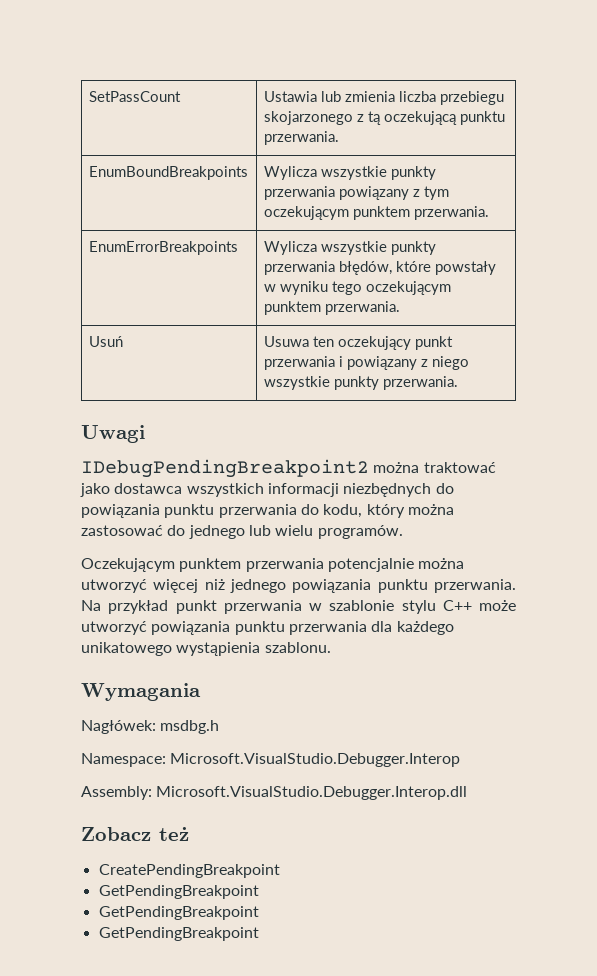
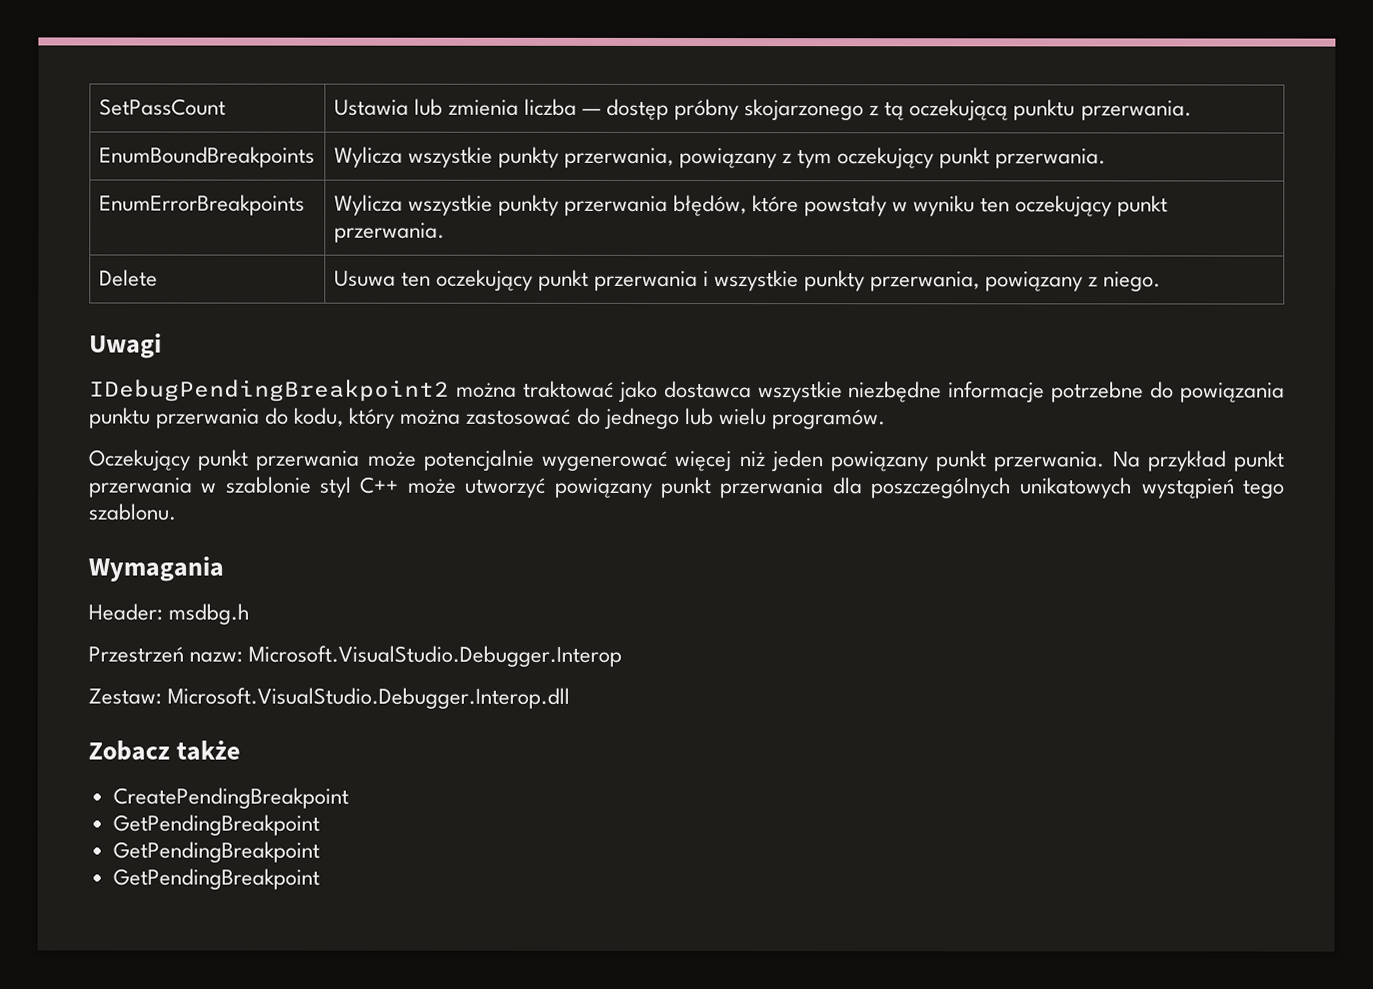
- SetPassCount | Ustawia lub zmienia liczba przebiegu skojarzonego z tą oczekującą punktu przerwania.
+ SetPassCount | Ustawia lub zmienia liczba — dostęp próbny skojarzonego z tą oczekującą punktu przerwania.
- EnumBoundBreakpoints | Wylicza wszystkie punkty przerwania powiązany z tym oczekującym punktem przerwania.
+ EnumBoundBreakpoints | Wylicza wszystkie punkty przerwania, powiązany z tym oczekujący punkt przerwania.
- EnumErrorBreakpoints | Wylicza wszystkie punkty przerwania błędów, które powstały w wyniku tego oczekującym punktem przerwania.
- Usuń | Usuwa ten oczekujący punkt przerwania i powiązany z niego wszystkie punkty przerwania.
+ EnumErrorBreakpoints | Wylicza wszystkie punkty przerwania błędów, które powstały w wyniku ten oczekujący punkt przerwania.
+ Delete | Usuwa ten oczekujący punkt przerwania i wszystkie punkty przerwania, powiązany z niego.
- IDebugPendingBreakpoint2 można traktować jako dostawca wszystkich informacji niezbędnych do powiązania punktu przerwania do kodu, który można zastosować do jednego lub wielu programów.
+ IDebugPendingBreakpoint2 można traktować jako dostawca wszystkie niezbędne informacje potrzebne do powiązania punktu przerwania do kodu, który można zastosować do jednego lub wielu programów.
- Oczekującym punktem przerwania potencjalnie można utworzyć więcej niż jednego powiązania punktu przerwania.
+ Oczekujący punkt przerwania może potencjalnie wygenerować więcej niż jeden powiązany punkt przerwania.
- Na przykład punkt przerwania w szablonie stylu C++ może utworzyć powiązania punktu przerwania dla każdego unikatowego wystąpienia szablonu.
+ Na przykład punkt przerwania w szablonie styl C++ może utworzyć powiązany punkt przerwania dla poszczególnych unikatowych wystąpień tego szablonu.
- Nagłówek: msdbg.h
+ Header: msdbg.h
- Namespace: Microsoft.VisualStudio.Debugger.Interop
+ Przestrzeń nazw: Microsoft.VisualStudio.Debugger.Interop
- Assembly: Microsoft.VisualStudio.Debugger.Interop.dll
+ Zestaw: Microsoft.VisualStudio.Debugger.Interop.dll
- Zobacz też
+ Zobacz także

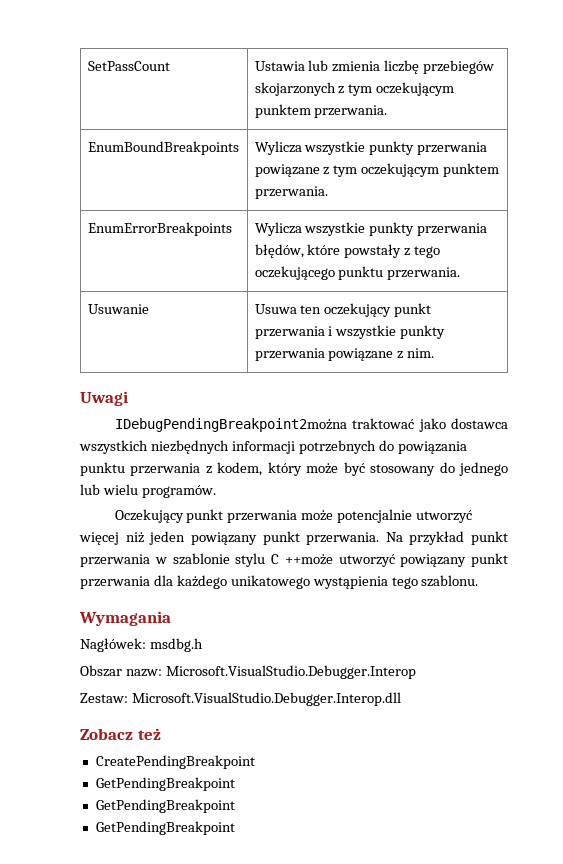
- SetPassCount | Ustawia lub zmienia liczba — dostęp próbny skojarzonego z tą oczekującą punktu przerwania.
+ SetPassCount | Ustawia lub zmienia liczbę przebiegów skojarzonych z tym oczekującym punktem przerwania.
- EnumBoundBreakpoints | Wylicza wszystkie punkty przerwania, powiązany z tym oczekujący punkt przerwania.
+ EnumBoundBreakpoints | Wylicza wszystkie punkty przerwania powiązane z tym oczekującym punktem przerwania.
- EnumErrorBreakpoints | Wylicza wszystkie punkty przerwania błędów, które powstały w wyniku ten oczekujący punkt przerwania.
- Delete | Usuwa ten oczekujący punkt przerwania i wszystkie punkty przerwania, powiązany z niego.
+ EnumErrorBreakpoints | Wylicza wszystkie punkty przerwania błędów, które powstały z tego oczekującego punktu przerwania.
+ Usuwanie | Usuwa ten oczekujący punkt przerwania i wszystkie punkty przerwania powiązane z nim.
- IDebugPendingBreakpoint2 można traktować jako dostawca wszystkie niezbędne informacje potrzebne do powiązania punktu przerwania do kodu, który można zastosować do jednego lub wielu programów.
+ IDebugPendingBreakpoint2można traktować jako dostawca wszystkich niezbędnych informacji potrzebnych do powiązania punktu przerwania z kodem, który może być stosowany do jednego lub wielu programów.
- Oczekujący punkt przerwania może potencjalnie wygenerować więcej niż jeden powiązany punkt przerwania.
+ Oczekujący punkt przerwania może potencjalnie utworzyć więcej niż jeden powiązany punkt przerwania.
- Na przykład punkt przerwania w szablonie styl C++ może utworzyć powiązany punkt przerwania dla poszczególnych unikatowych wystąpień tego szablonu.
+ Na przykład punkt przerwania w szablonie stylu C ++może utworzyć powiązany punkt przerwania dla każdego unikatowego wystąpienia tego szablonu.
- Header: msdbg.h
+ Nagłówek: msdbg.h
- Przestrzeń nazw: Microsoft.VisualStudio.Debugger.Interop
+ Obszar nazw: Microsoft.VisualStudio.Debugger.Interop
- Zobacz także
+ Zobacz też

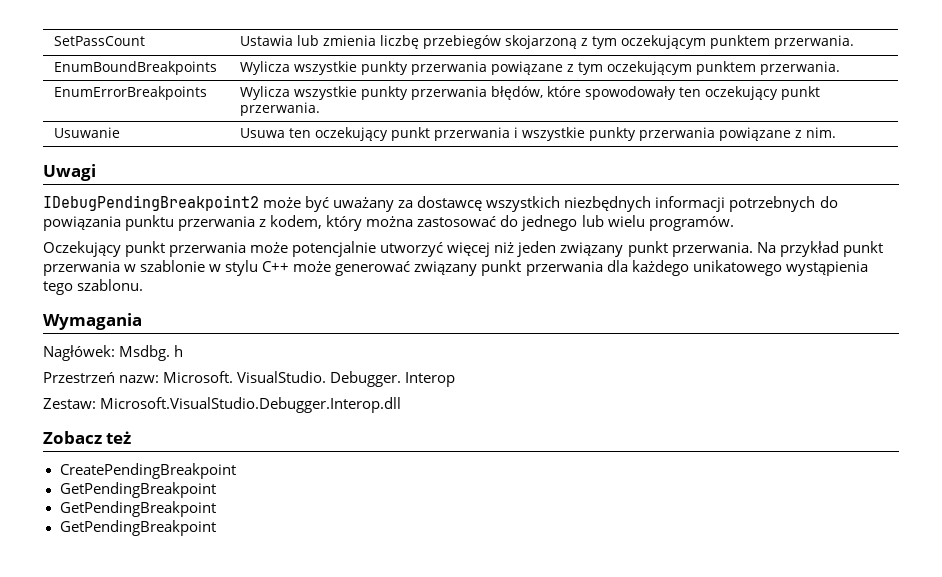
- SetPassCount | Ustawia lub zmienia liczbę przebiegów skojarzonych z tym oczekującym punktem przerwania.
+ SetPassCount | Ustawia lub zmienia liczbę przebiegów skojarzoną z tym oczekującym punktem przerwania.
- EnumErrorBreakpoints | Wylicza wszystkie punkty przerwania błędów, które powstały z tego oczekującego punktu przerwania.
+ EnumErrorBreakpoints | Wylicza wszystkie punkty przerwania błędów, które spowodowały ten oczekujący punkt przerwania.
- IDebugPendingBreakpoint2można traktować jako dostawca wszystkich niezbędnych informacji potrzebnych do powiązania punktu przerwania z kodem, który może być stosowany do jednego lub wielu programów.
+ IDebugPendingBreakpoint2 może być uważany za dostawcę wszystkich niezbędnych informacji potrzebnych do powiązania punktu przerwania z kodem, który można zastosować do jednego lub wielu programów.
- Oczekujący punkt przerwania może potencjalnie utworzyć więcej niż jeden powiązany punkt przerwania.
+ Oczekujący punkt przerwania może potencjalnie utworzyć więcej niż jeden związany punkt przerwania.
- Na przykład punkt przerwania w szablonie stylu C ++może utworzyć powiązany punkt przerwania dla każdego unikatowego wystąpienia tego szablonu.
+ Na przykład punkt przerwania w szablonie w stylu C++ może generować związany punkt przerwania dla każdego unikatowego wystąpienia tego szablonu.
- Nagłówek: msdbg.h
- Obszar nazw: Microsoft.VisualStudio.Debugger.Interop
+ Nagłówek: Msdbg. h
+ Przestrzeń nazw: Microsoft. VisualStudio. Debugger. Interop

